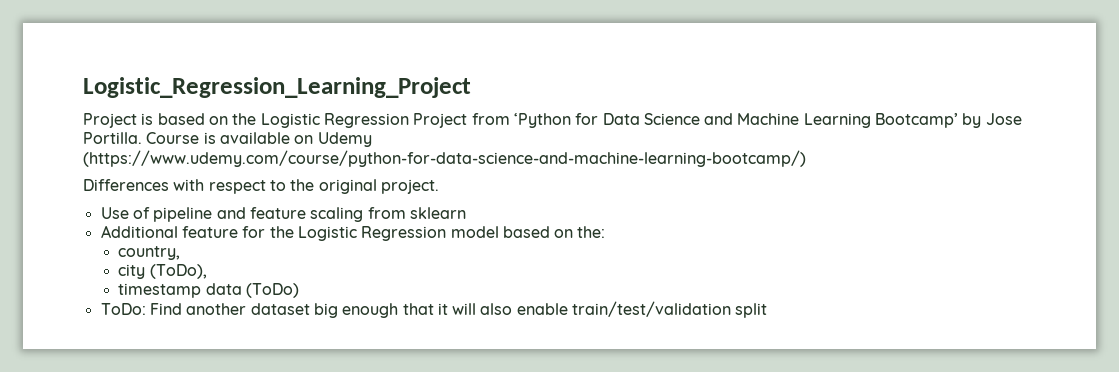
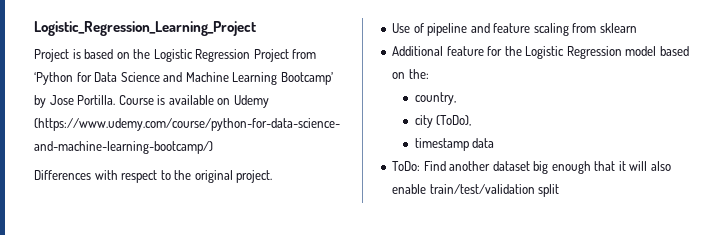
- timestamp data (ToDo)
+ timestamp data

